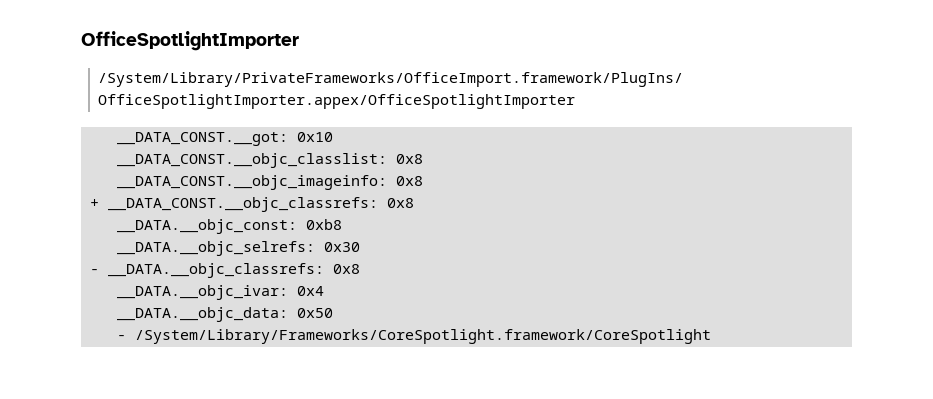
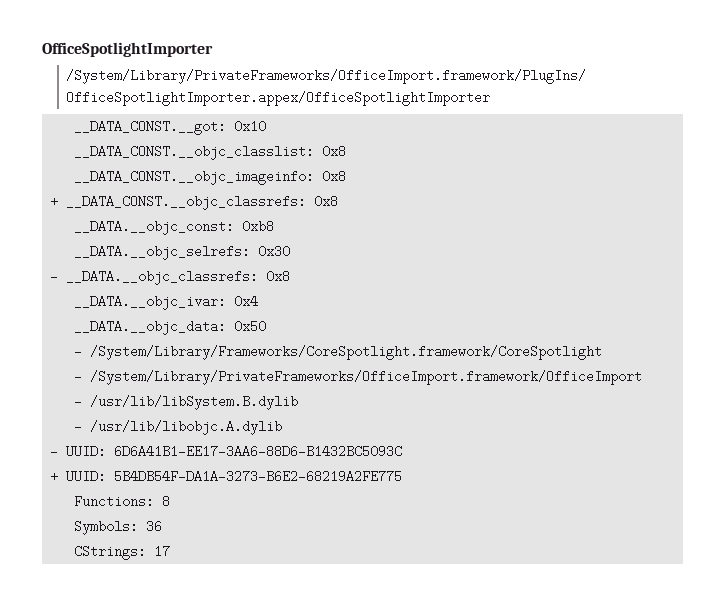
+ - /System/Library/PrivateFrameworks/OfficeImport.framework/OfficeImport
+ - /usr/lib/libSystem.B.dylib
+ - /usr/lib/libobjc.A.dylib
+ - UUID: 6D6A41B1-EE17-3AA6-88D6-B1432BC5093C
+ + UUID: 5B4DB54F-DA1A-3273-B6E2-68219A2FE775
+ Functions: 8
+ Symbols: 36
+ CStrings: 17

